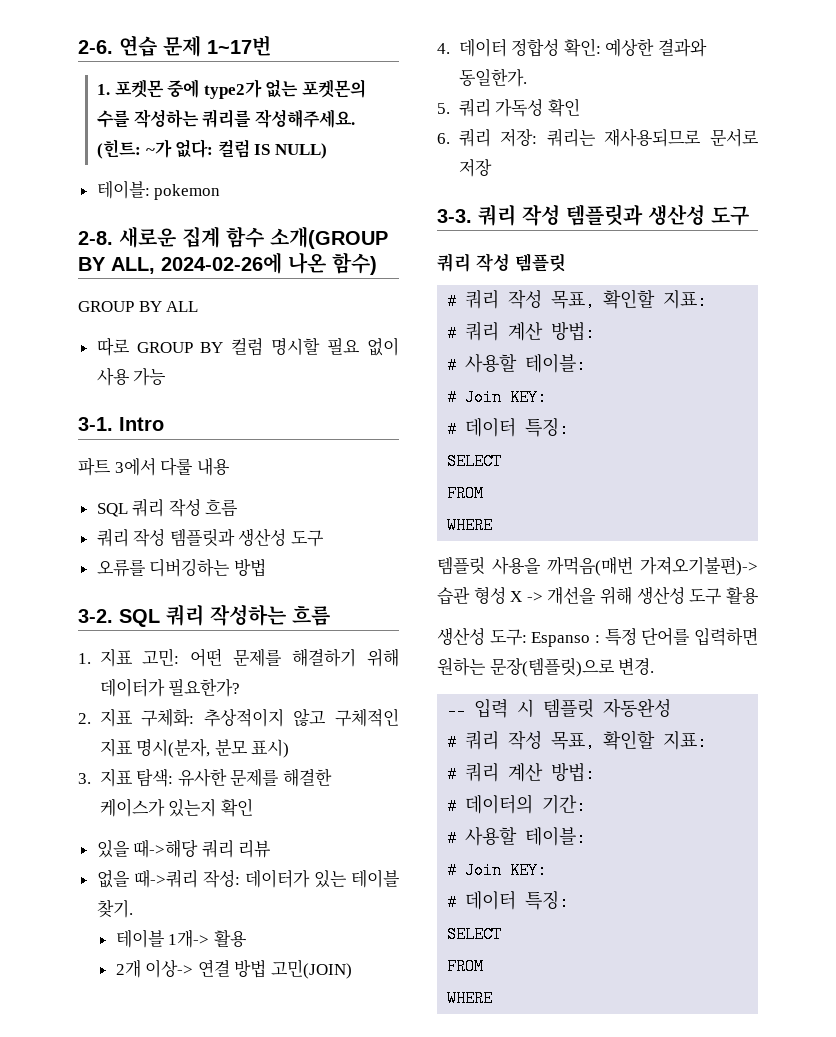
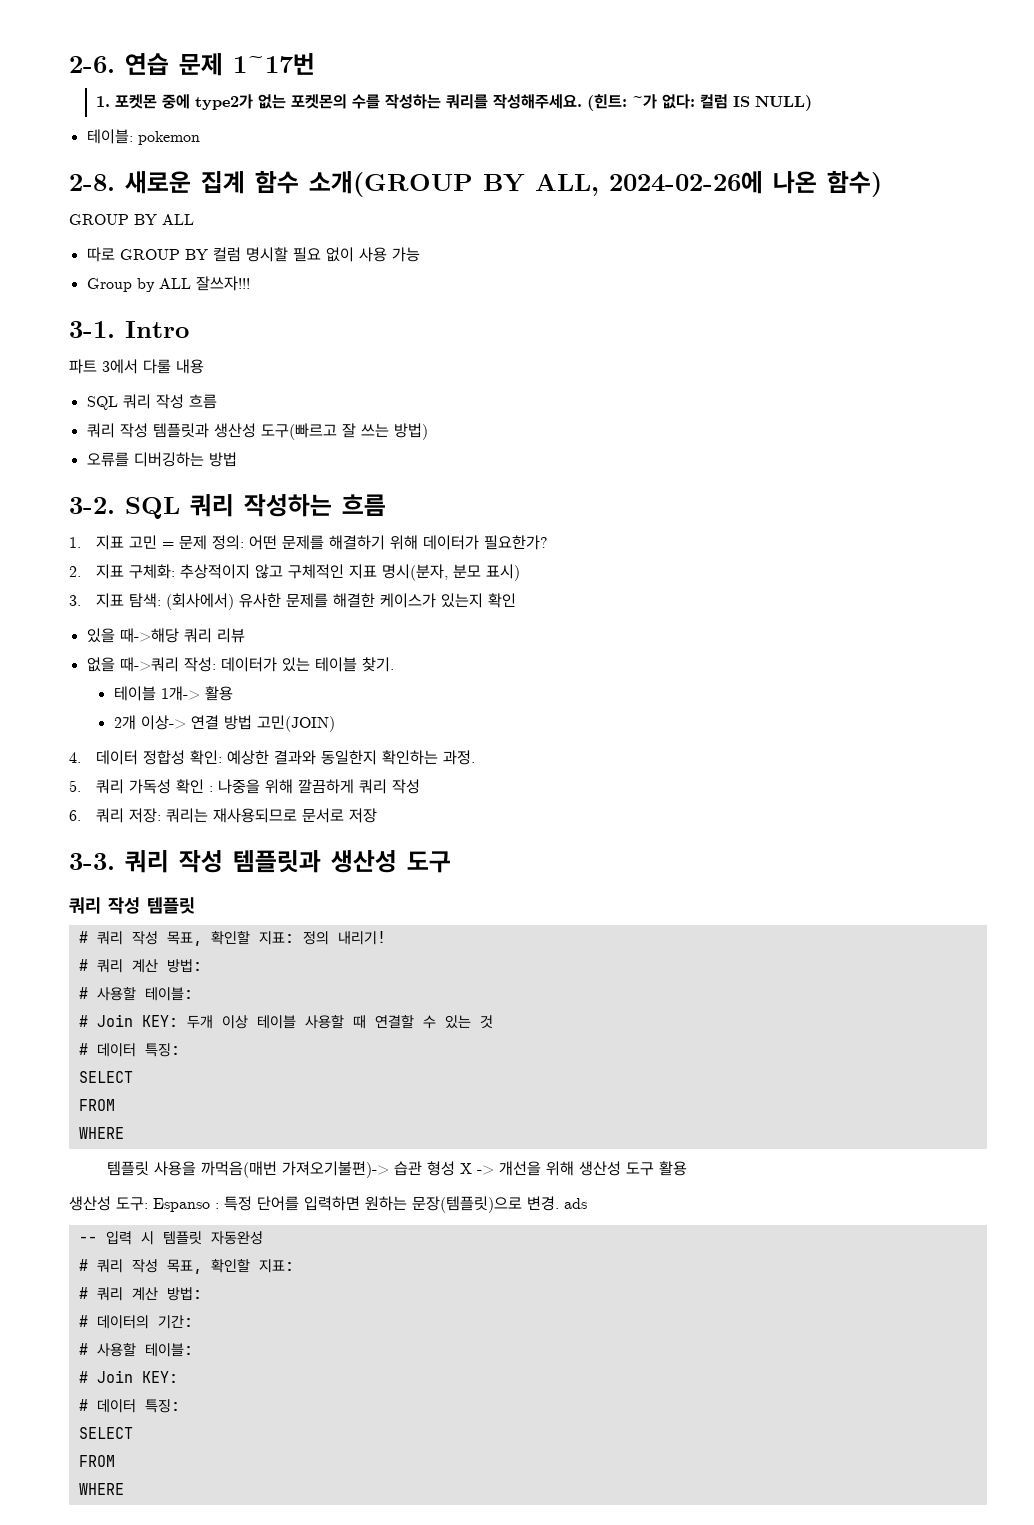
+ Group by ALL 잘쓰자!!!
  SQL 쿼리 작성 흐름
- 쿼리 작성 템플릿과 생산성 도구
+ 쿼리 작성 템플릿과 생산성 도구(빠르고 잘 쓰는 방법)
- 1. 지표 고민: 어떤 문제를 해결하기 위해 데이터가 필요한가?
+ 1. 지표 고민 = 문제 정의: 어떤 문제를 해결하기 위해 데이터가 필요한가?
- 3. 지표 탐색: 유사한 문제를 해결한 케이스가 있는지 확인
+ 3. 지표 탐색: (회사에서) 유사한 문제를 해결한 케이스가 있는지 확인
- 4. 데이터 정합성 확인: 예상한 결과와 동일한가.
+ 4. 데이터 정합성 확인: 예상한 결과와 동일한지 확인하는 과정.
- 5. 쿼리 가독성 확인
+ 5. 쿼리 가독성 확인 : 나중을 위해 깔끔하게 쿼리 작성
  쿼리 작성 템플릿
- # 쿼리 작성 목표, 확인할 지표:
+ # 쿼리 작성 목표, 확인할 지표: 정의 내리기!
  # 쿼리 계산 방법:
  # 사용할 테이블:
- # Join KEY:
+ # Join KEY: 두개 이상 테이블 사용할 때 연결할 수 있는 것
- 생산성 도구: Espanso : 특정 단어를 입력하면 원하는 문장(템플릿)으로 변경.
+ 생산성 도구: Espanso : 특정 단어를 입력하면 원하는 문장(템플릿)으로 변경. ads

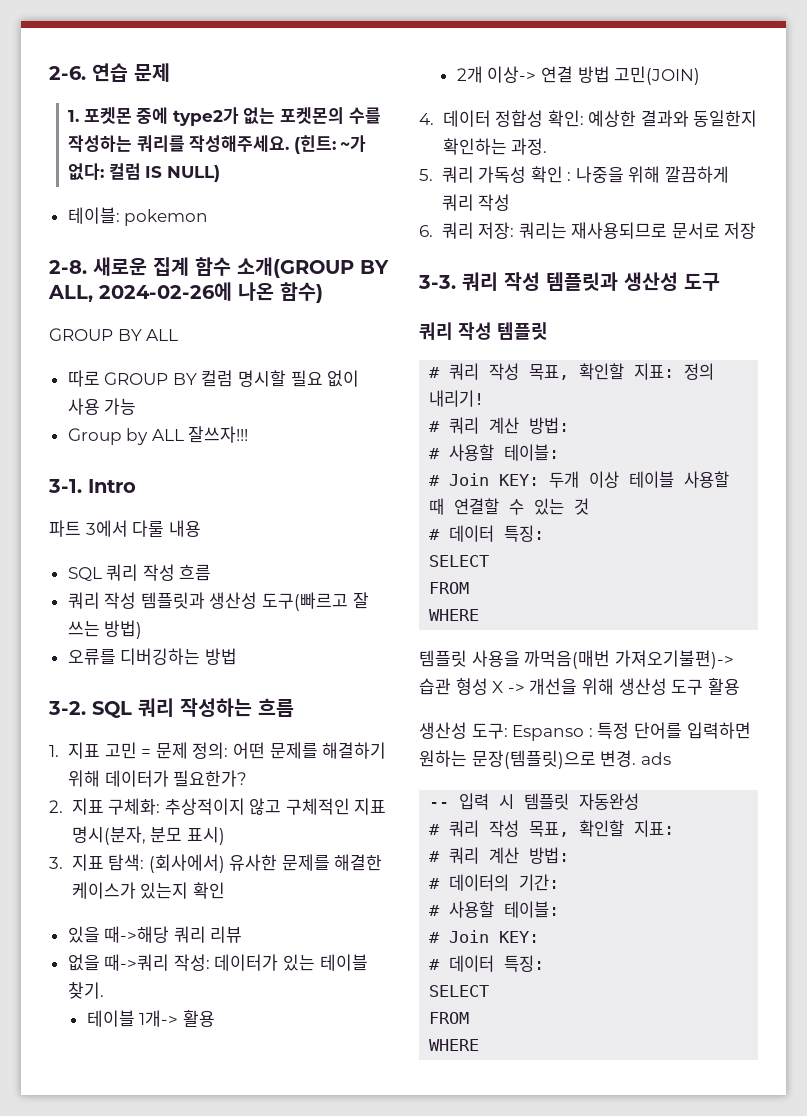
- 연습 문제 1~17번
+ 연습 문제

